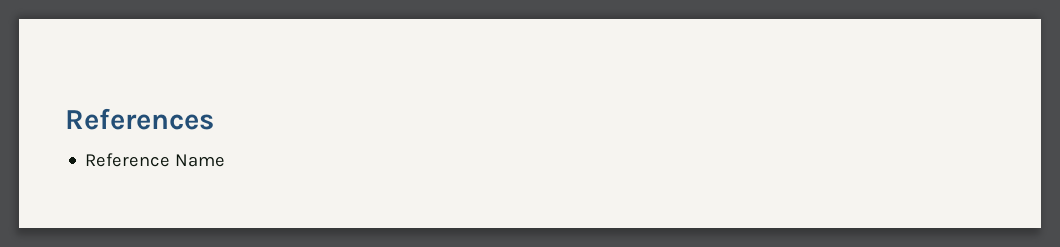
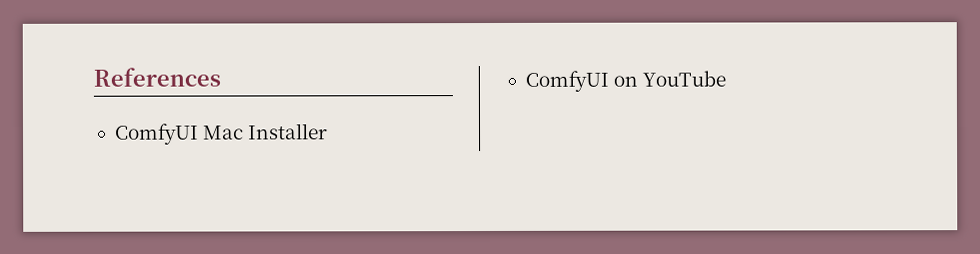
- Reference Name
+ ComfyUI Mac Installer
+ ComfyUI on YouTube

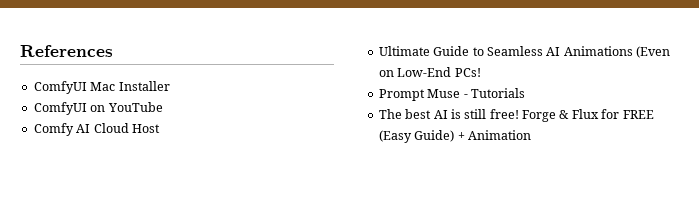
+ Comfy AI Cloud Host
+ Ultimate Guide to Seamless AI Animations (Even on Low-End PCs!
+ Prompt Muse - Tutorials
+ The best AI is still free! Forge & Flux for FREE (Easy Guide) + Animation

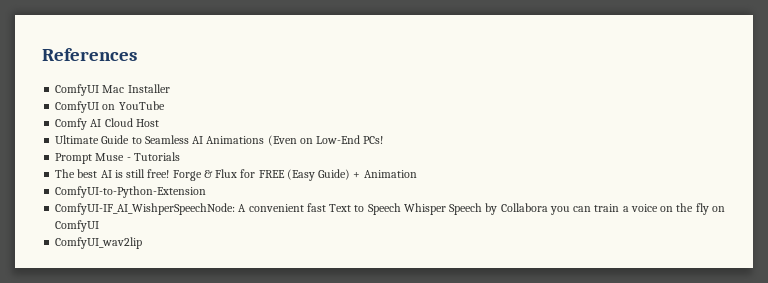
+ ComfyUI-to-Python-Extension
+ ComfyUI-IF_AI_WishperSpeechNode: A convenient fast Text to Speech Whisper Speech by Collabora you can train a voice on the fly on ComfyUI
+ ComfyUI_wav2lip

